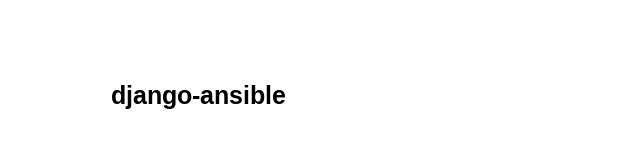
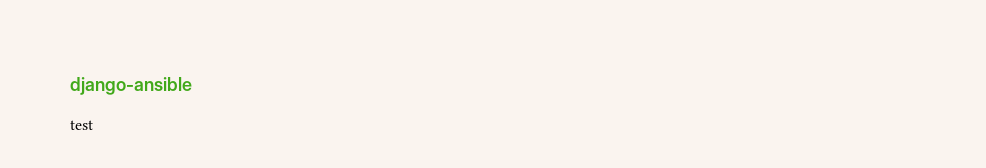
+ test

